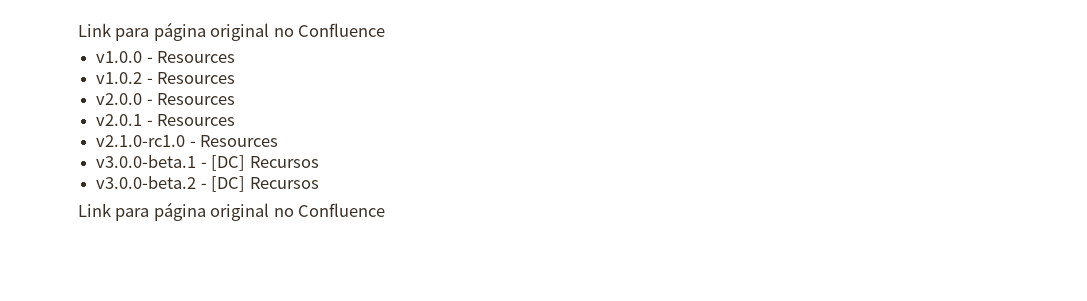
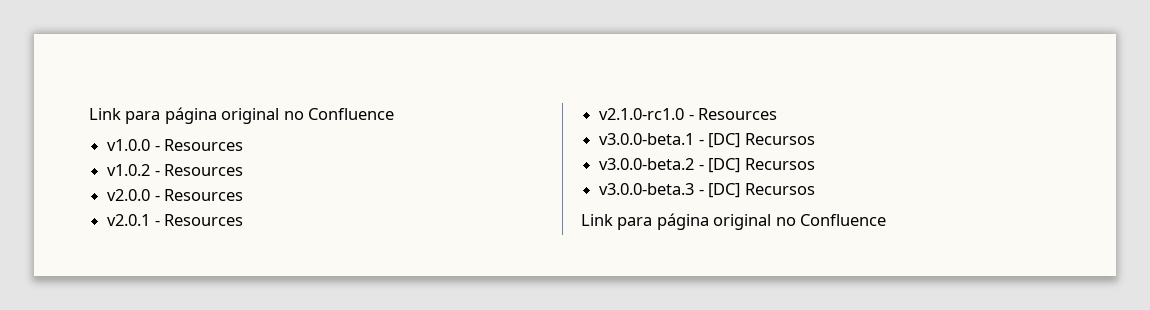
+ v3.0.0-beta.3 - [DC] Recursos

